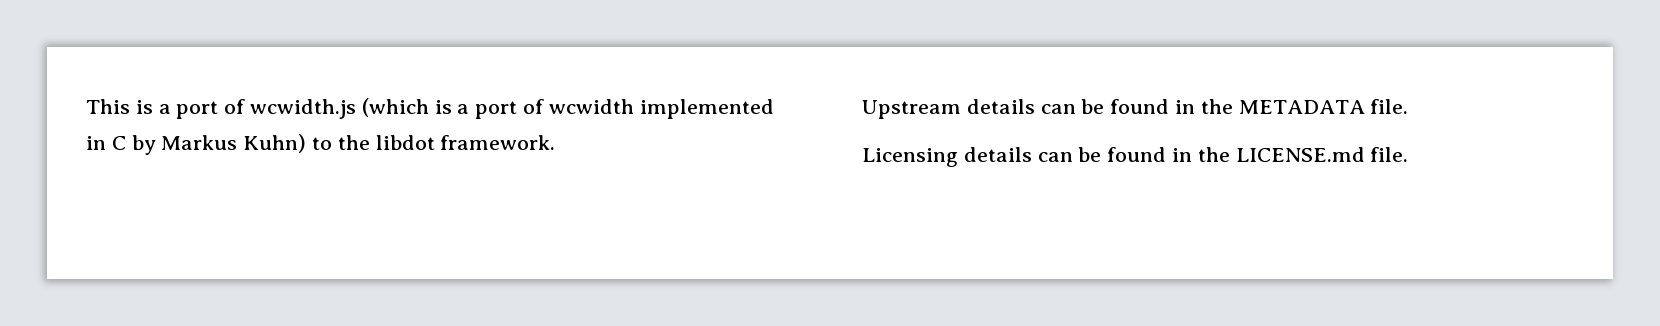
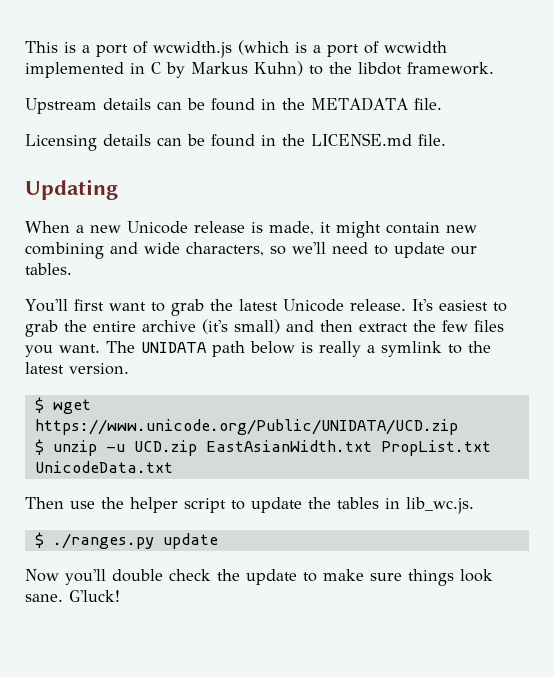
+ Updating
+ When a new Unicode release is made, it might contain new combining and wide characters, so we'll need to update our tables.
+ You'll first want to grab the latest Unicode release. It's easiest to grab the entire archive (it's small) and then extract the few files you want. The UNIDATA path below is really a symlink to the latest version.
+ $ wget https://www.unicode.org/Public/UNIDATA/UCD.zip
+ $ unzip -u UCD.zip EastAsianWidth.txt PropList.txt UnicodeData.txt
+ Then use the helper script to update the tables in lib_wc.js.
+ $ ./ranges.py update
+ Now you'll double check the update to make sure things look sane. G'luck!

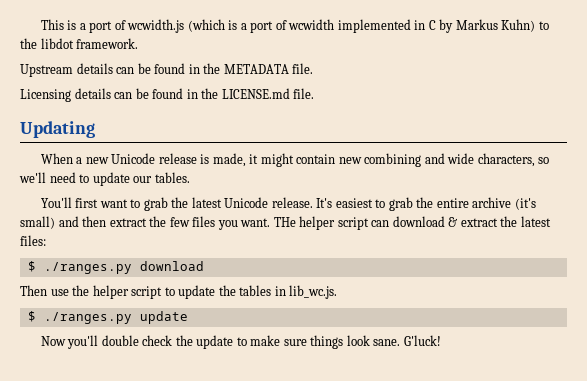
- The UNIDATA path below is really a symlink to the latest version.
- $ wget https://www.unicode.org/Public/UNIDATA/UCD.zip
- $ unzip -u UCD.zip EastAsianWidth.txt PropList.txt UnicodeData.txt
+ THe helper script can download & extract the latest files:
+ $ ./ranges.py download

